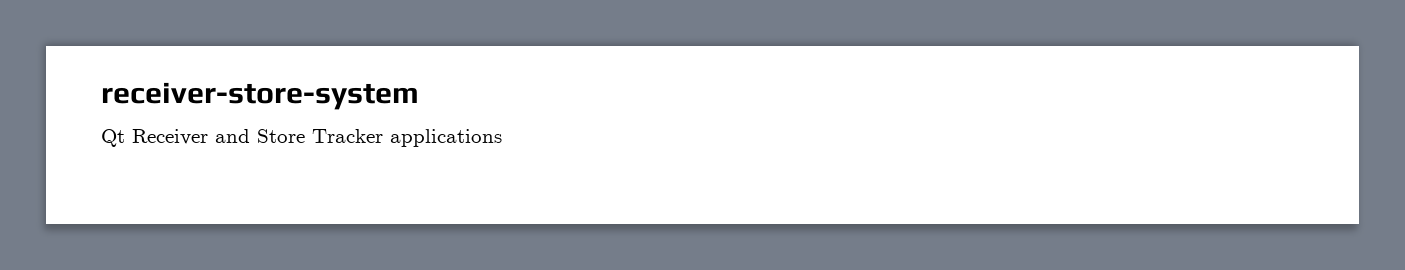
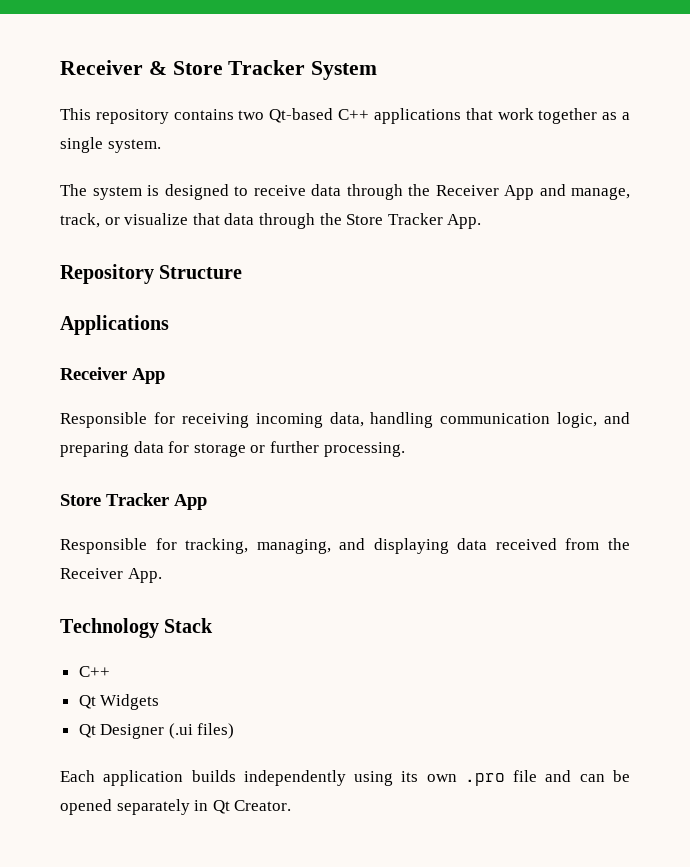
- receiver-store-system
- Qt Receiver and Store Tracker applications
+ Receiver & Store Tracker System
+ This repository contains two Qt-based C++ applications that work together as a single system.
+ The system is designed to receive data through the Receiver App and manage, track, or visualize that data through the Store Tracker App.
+ Repository Structure
+ Applications
+ Receiver App
+ Responsible for receiving incoming data, handling communication logic, and preparing data for storage or further processing.
+ Store Tracker App
+ Responsible for tracking, managing, and displaying data received from the Receiver App.
+ Technology Stack
+ C++
+ Qt Widgets
+ Qt Designer (.ui files)
+ Each application builds independently using its own .pro file and can be opened separately in Qt Creator.

